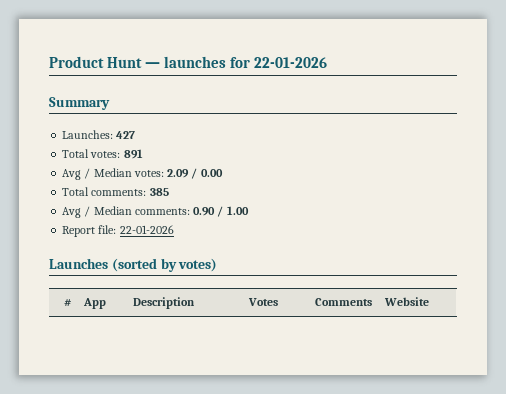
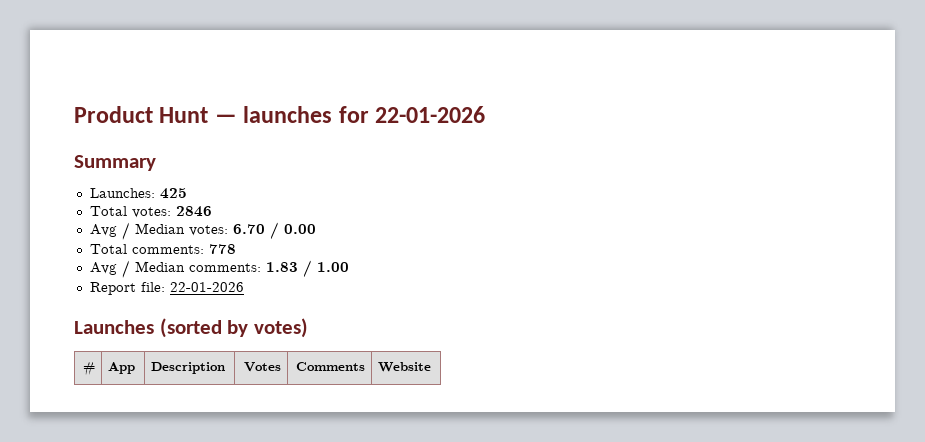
- Launches: 427
+ Launches: 425
- Total votes: 891
+ Total votes: 2846
- Avg / Median votes: 2.09 / 0.00
+ Avg / Median votes: 6.70 / 0.00
- Total comments: 385
+ Total comments: 778
- Avg / Median comments: 0.90 / 1.00
+ Avg / Median comments: 1.83 / 1.00

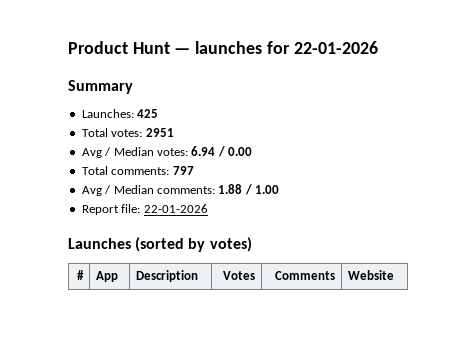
- Total votes: 2846
+ Total votes: 2951
- Avg / Median votes: 6.70 / 0.00
+ Avg / Median votes: 6.94 / 0.00
- Total comments: 778
+ Total comments: 797
- Avg / Median comments: 1.83 / 1.00
+ Avg / Median comments: 1.88 / 1.00

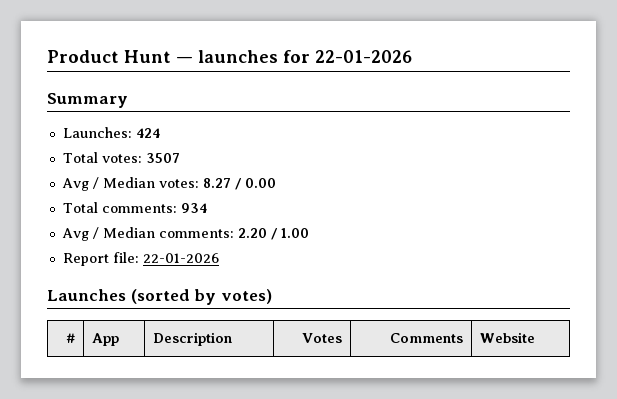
- Launches: 425
+ Launches: 424
- Total votes: 2951
+ Total votes: 3507
- Avg / Median votes: 6.94 / 0.00
+ Avg / Median votes: 8.27 / 0.00
- Total comments: 797
+ Total comments: 934
- Avg / Median comments: 1.88 / 1.00
+ Avg / Median comments: 2.20 / 1.00

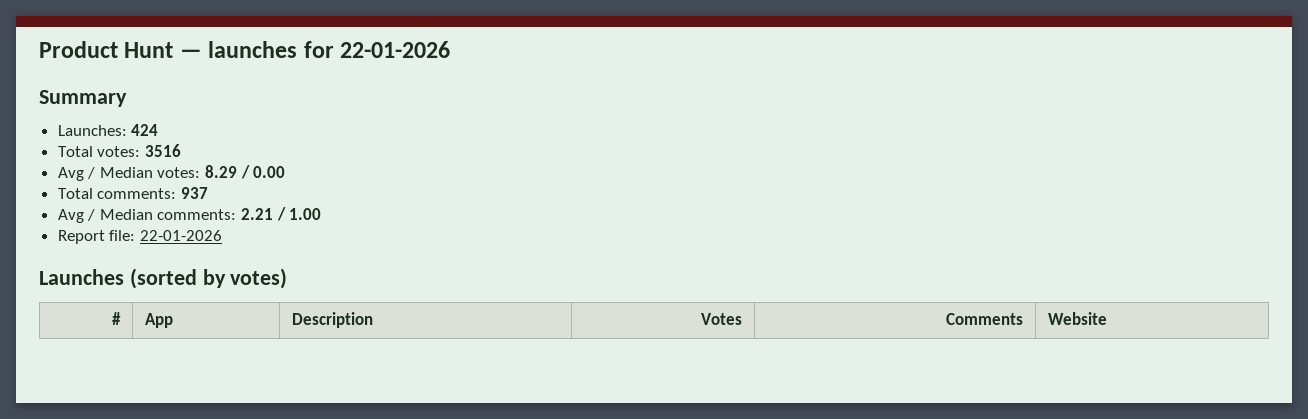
- Total votes: 3507
+ Total votes: 3516
- Avg / Median votes: 8.27 / 0.00
+ Avg / Median votes: 8.29 / 0.00
- Total comments: 934
+ Total comments: 937
- Avg / Median comments: 2.20 / 1.00
+ Avg / Median comments: 2.21 / 1.00

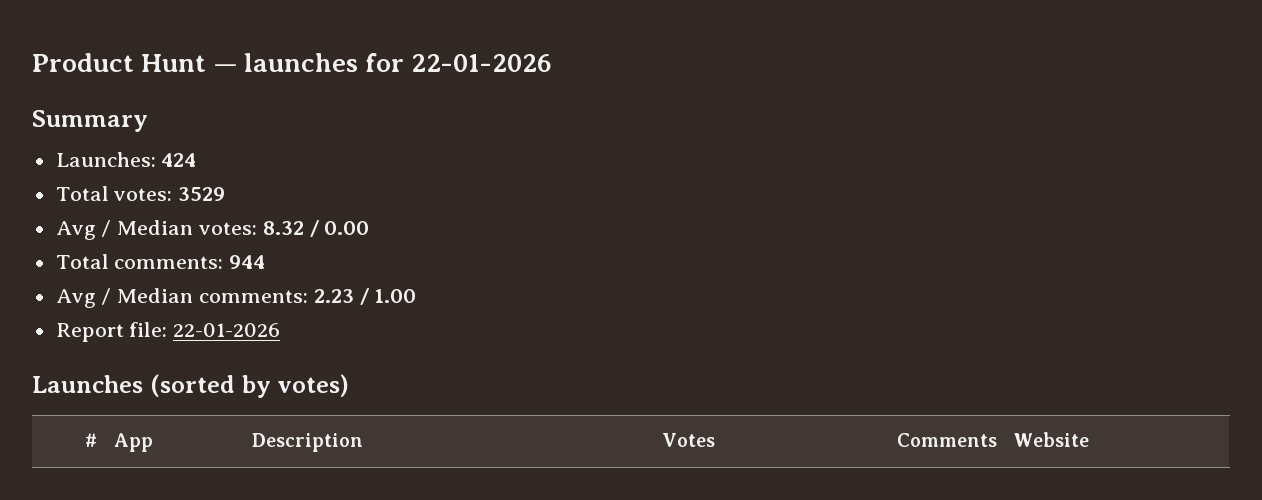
- Total votes: 3516
+ Total votes: 3529
- Avg / Median votes: 8.29 / 0.00
+ Avg / Median votes: 8.32 / 0.00
- Total comments: 937
+ Total comments: 944
- Avg / Median comments: 2.21 / 1.00
+ Avg / Median comments: 2.23 / 1.00

